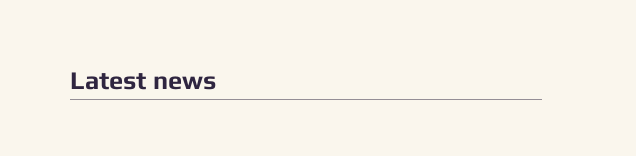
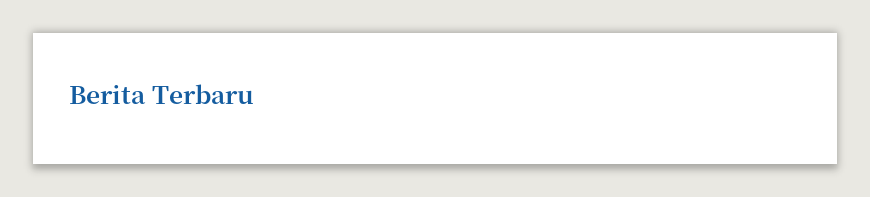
- Latest news
+ Berita Terbaru

